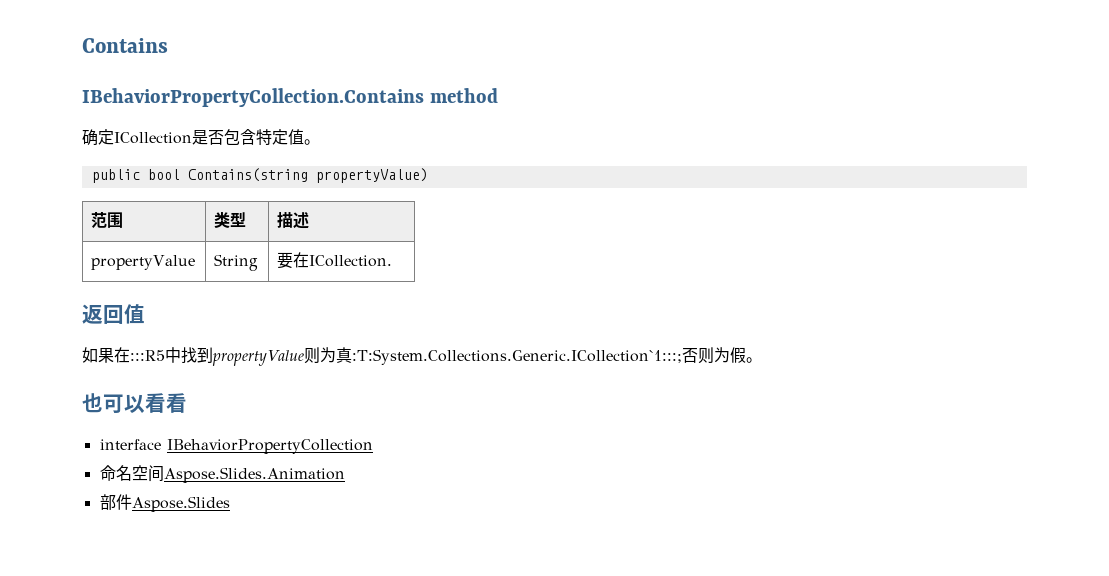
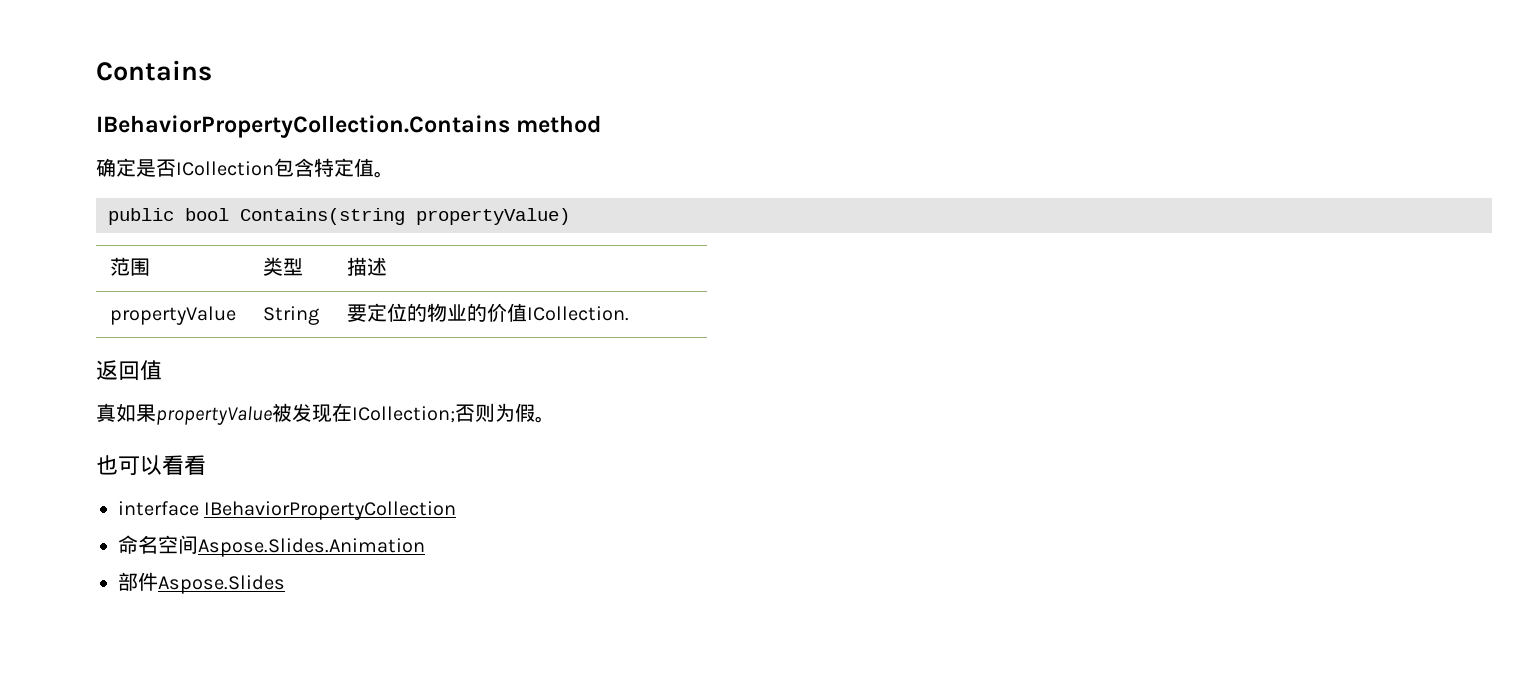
- 确定ICollection是否包含特定值。
+ 确定是否ICollection包含特定值。
- propertyValue | String | 要在ICollection.
+ propertyValue | String | 要定位的物业的价值ICollection.
- 如果在:::R5中找到propertyValue则为真:T:System.Collections.Generic.ICollection`1:::;否则为假。
+ 真如果propertyValue被发现在ICollection;否则为假。

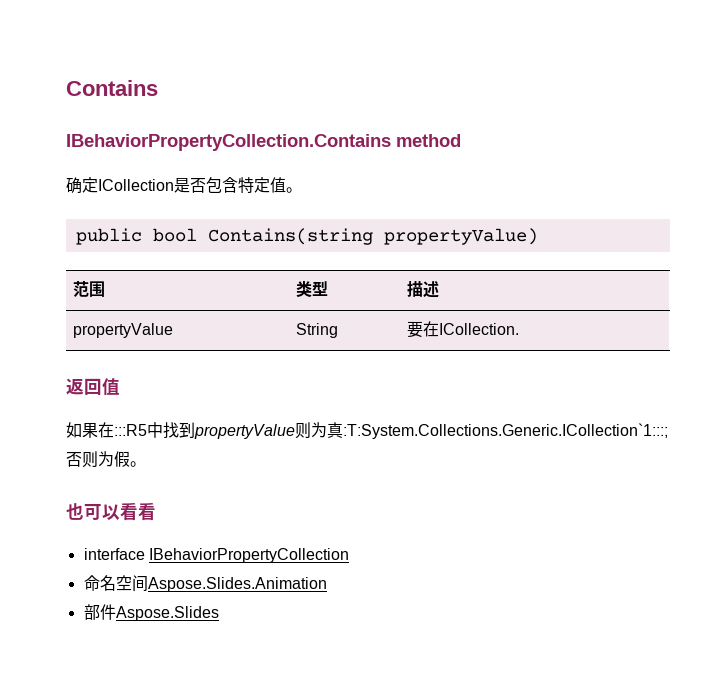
- 确定是否ICollection包含特定值。
+ 确定ICollection是否包含特定值。
- propertyValue | String | 要定位的物业的价值ICollection.
+ propertyValue | String | 要在ICollection.
- 真如果propertyValue被发现在ICollection;否则为假。
+ 如果在:::R5中找到propertyValue则为真:T:System.Collections.Generic.ICollection`1:::;否则为假。

